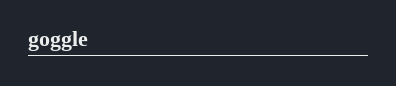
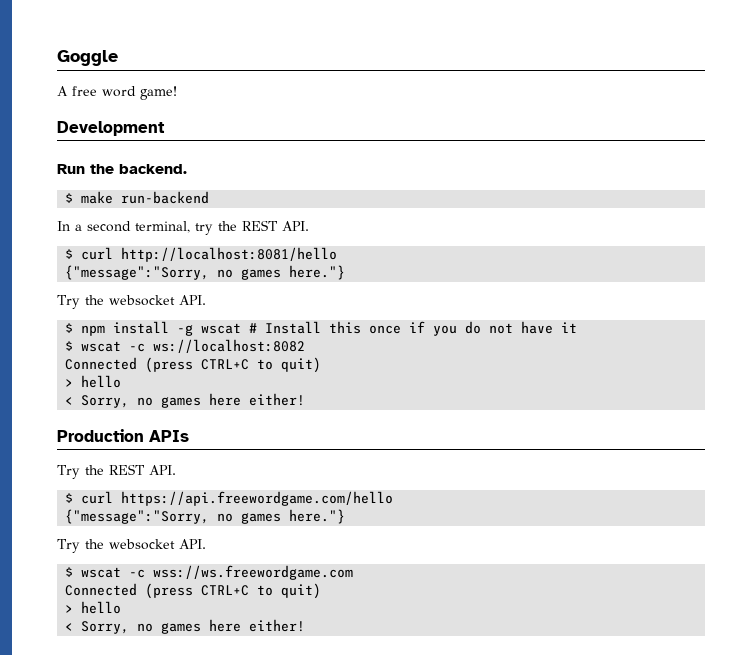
- goggle
+ Goggle
+ A free word game!
+ Development
+ Run the backend.
+ $ make run-backend
+ In a second terminal, try the REST API.
+ $ curl http://localhost:8081/hello
+ {"message":"Sorry, no games here."}
+ Try the websocket API.
+ $ npm install -g wscat # Install this once if you do not have it
+ $ wscat -c ws://localhost:8082
+ Connected (press CTRL+C to quit)
+ > hello
+ < Sorry, no games here either!
+ Production APIs
+ Try the REST API.
+ $ curl https://api.freewordgame.com/hello
+ {"message":"Sorry, no games here."}
+ Try the websocket API.
+ $ wscat -c wss://ws.freewordgame.com
+ Connected (press CTRL+C to quit)
+ > hello
+ < Sorry, no games here either!

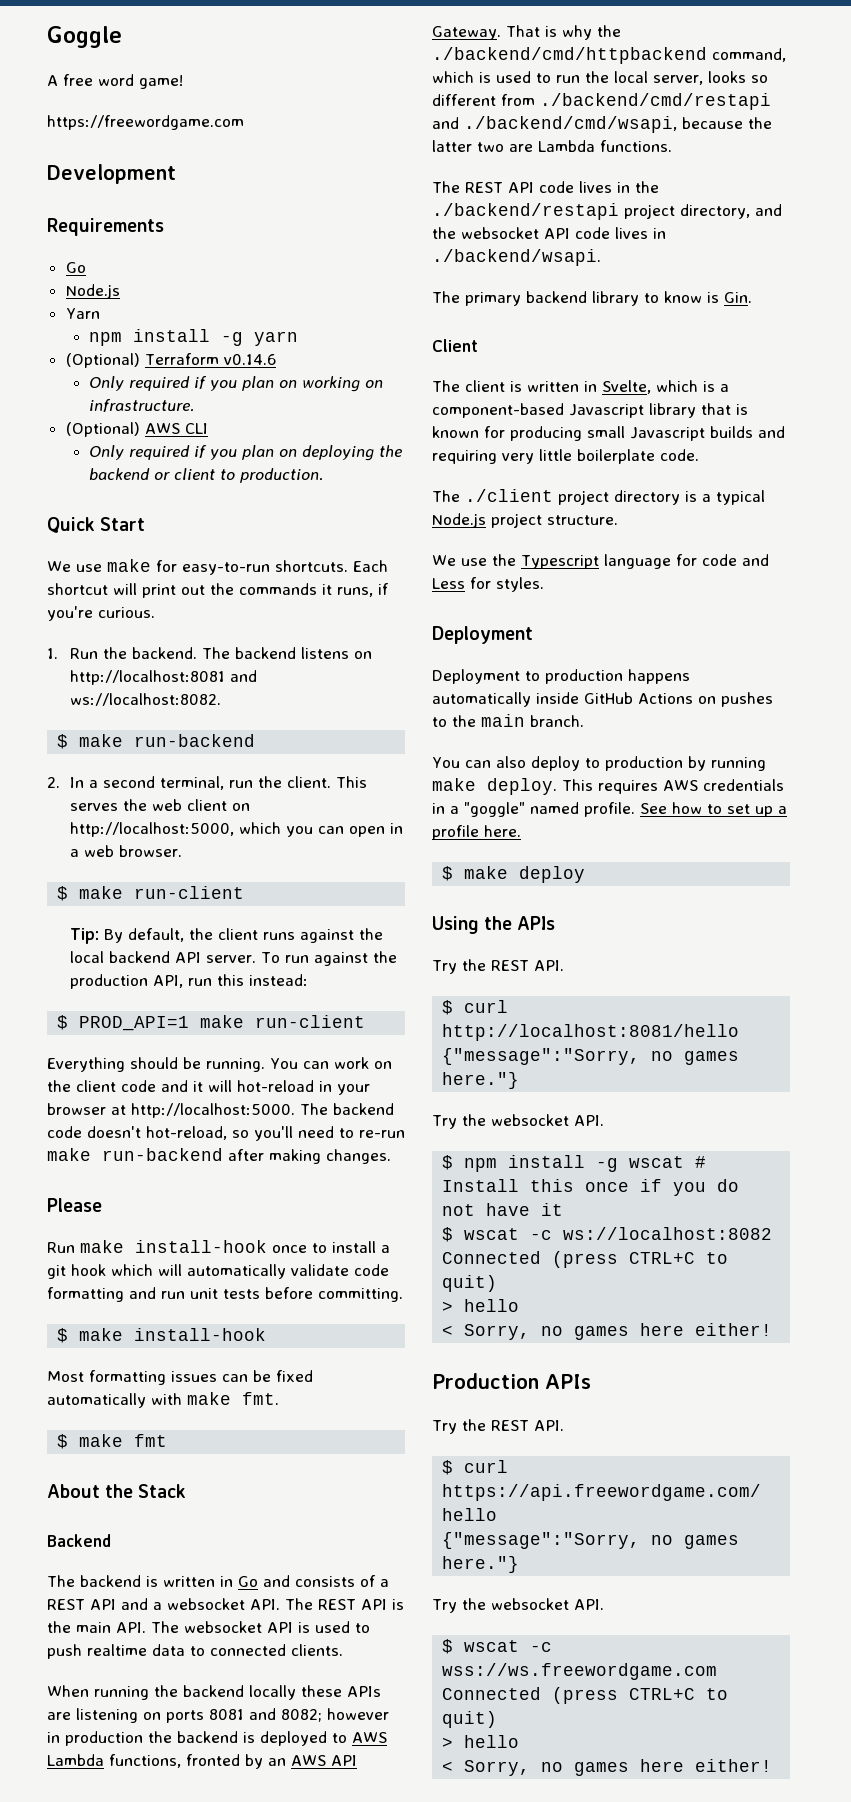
+ https://freewordgame.com
- Run the backend.
+ Requirements
+ Go
+ Node.js
+ Yarn
+ npm install -g yarn
+ (Optional) Terraform v0.14.6
+ Only required if you plan on working on infrastructure.
+ (Optional) AWS CLI
+ Only required if you plan on deploying the backend or client to production.
+ Quick Start
+ We use make for easy-to-run shortcuts. Each shortcut will print out the commands it runs, if you're curious.
+ 1. Run the backend. The backend listens on http://localhost:8081 and ws://localhost:8082.
- In a second terminal, try the REST API.
+ 2. In a second terminal, run the client. This serves the web client on http://localhost:5000, which you can open in a web browser.
+ $ make run-client
+ Tip: By default, the client runs against the local backend API server. To run against the production API, run this instead:
+ $ PROD_API=1 make run-client
+ Everything should be running. You can work on the client code and it will hot-reload in your browser at http://localhost:5000. The backend code doesn't hot-reload, so you'll need to re-run make run-backend after making changes.
+ Please
+ Run make install-hook once to install a git hook which will automatically validate code formatting and run unit tests before committing.
+ $ make install-hook
+ Most formatting issues can be fixed automatically with make fmt.
+ $ make fmt
+ About the Stack
+ Backend
+ The backend is written in Go and consists of a REST API and a websocket API. The REST API is the main API. The websocket API is used to push realtime data to connected clients.
+ When running the backend locally these APIs are listening on ports 8081 and 8082; however in production the backend is deployed to AWS Lambda functions, fronted by an AWS API Gateway. That is why the ./backend/cmd/httpbackend command, which is used to run the local server, looks so different from ./backend/cmd/restapi and ./backend/cmd/wsapi, because the latter two are Lambda functions.
+ The REST API code lives in the ./backend/restapi project directory, and the websocket API code lives in ./backend/wsapi.
+ The primary backend library to know is Gin.
+ Client
+ The client is written in Svelte, which is a component-based Javascript library that is known for producing small Javascript builds and requiring very little boilerplate code.
+ The ./client project directory is a typical Node.js project structure.
+ We use the Typescript language for code and Less for styles.
+ Deployment
+ Deployment to production happens automatically inside GitHub Actions on pushes to the main branch.
+ You can also deploy to production by running make deploy. This requires AWS credentials in a "goggle" named profile. See how to set up a profile here.
+ $ make deploy
+ Using the APIs
+ Try the REST API.

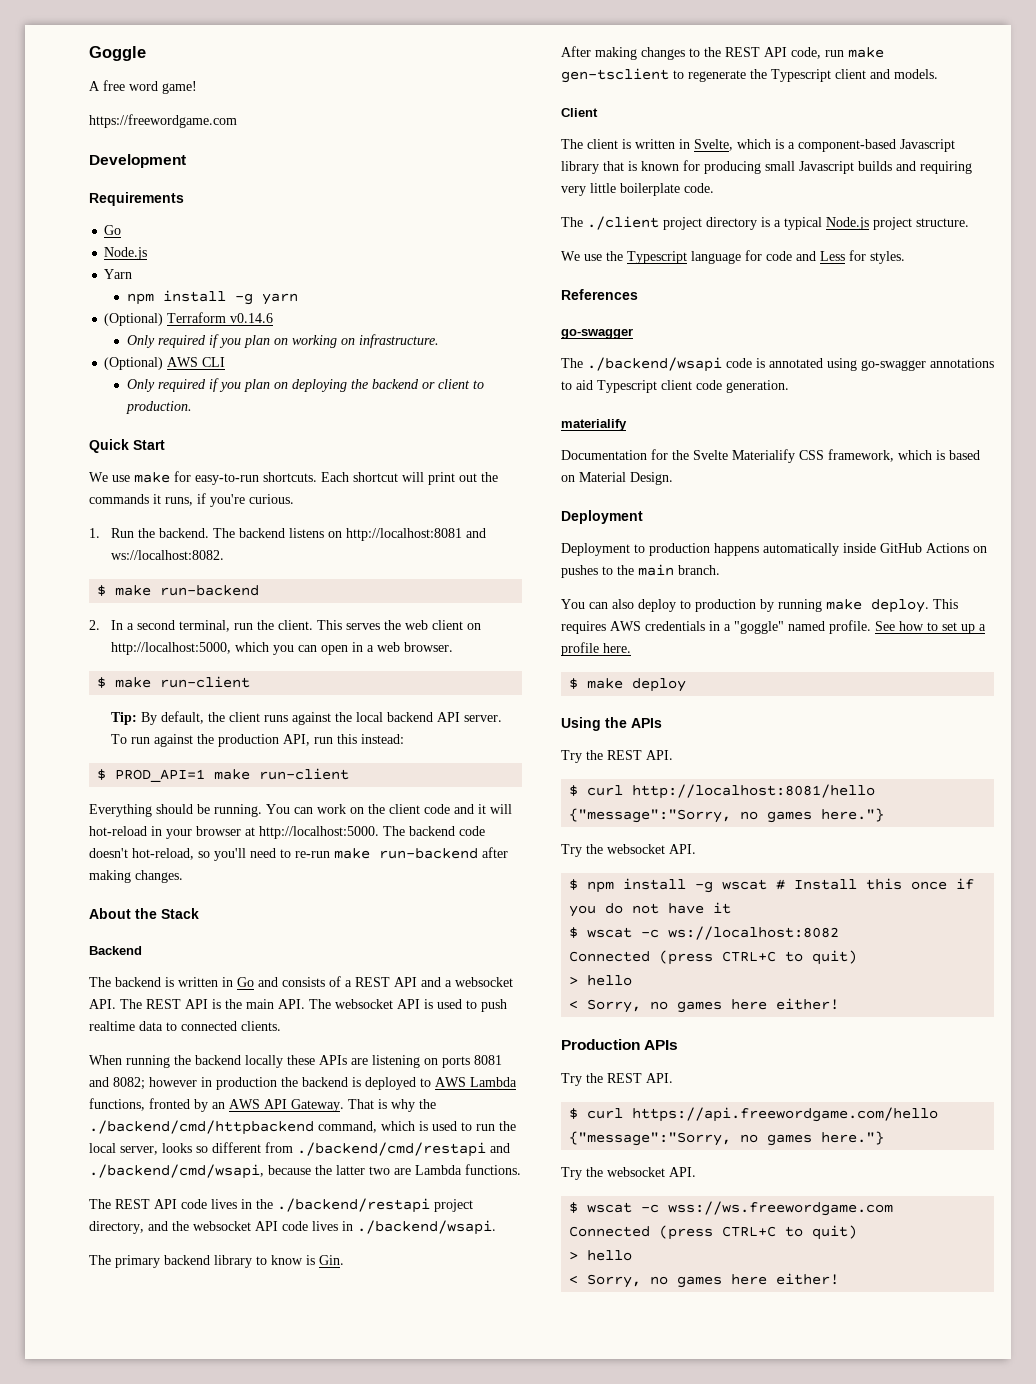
- Please
- Run make install-hook once to install a git hook which will automatically validate code formatting and run unit tests before committing.
- $ make install-hook
- Most formatting issues can be fixed automatically with make fmt.
- $ make fmt
+ After making changes to the REST API code, run make gen-tsclient to regenerate the Typescript client and models.
+ References
+ go-swagger
+ The ./backend/wsapi code is annotated using go-swagger annotations to aid Typescript client code generation.
+ materialify
+ Documentation for the Svelte Materialify CSS framework, which is based on Material Design.

